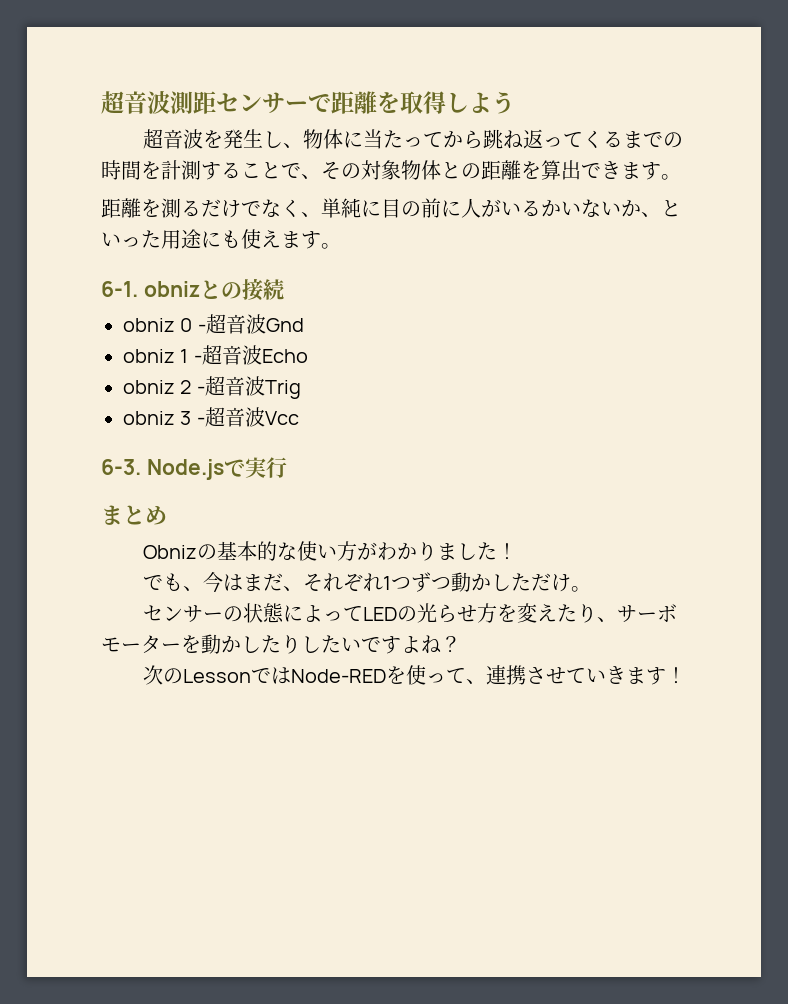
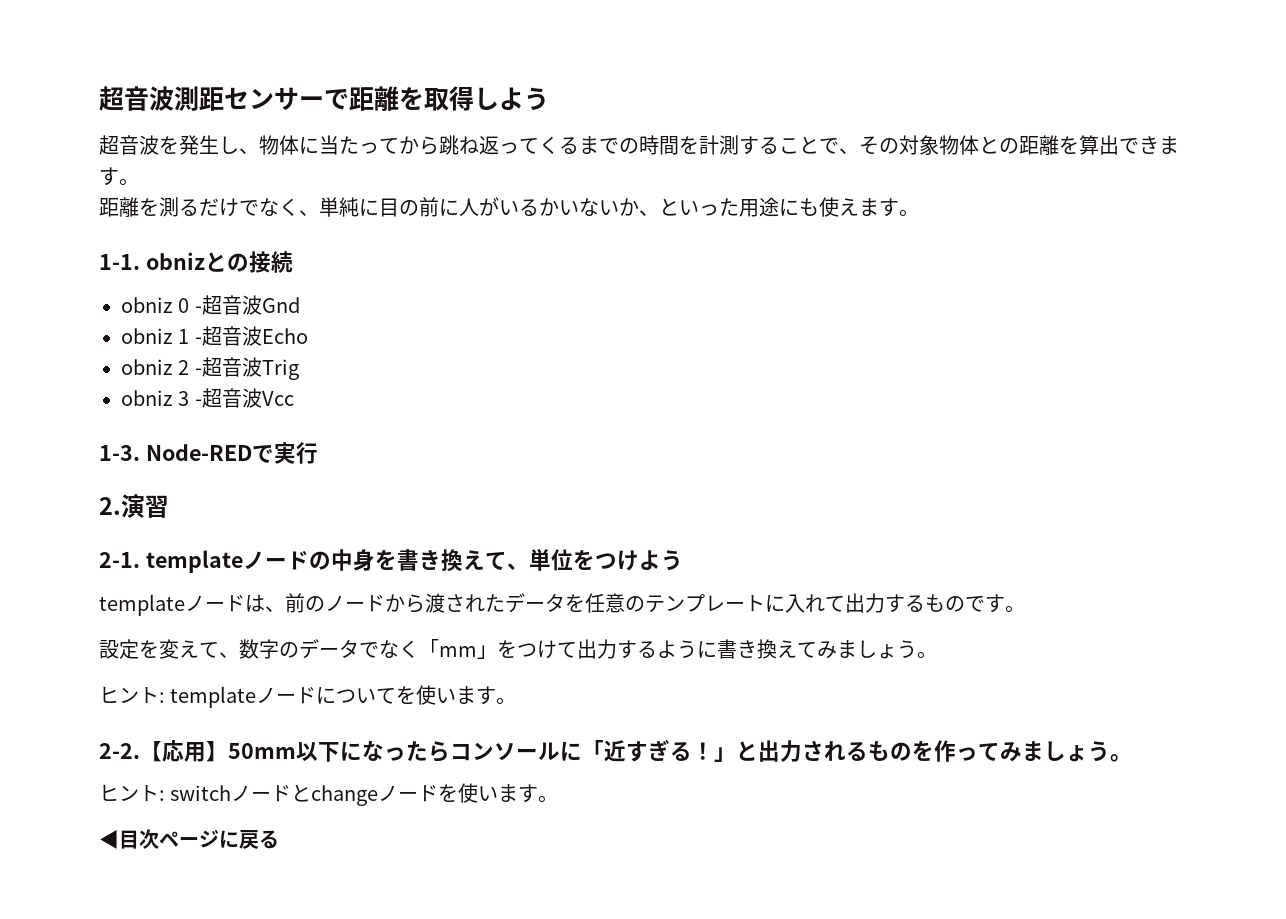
- 6-1. obnizとの接続
+ 1-1. obnizとの接続
- 6-3. Node.jsで実行
+ 1-3. Node-REDで実行
- まとめ
- Obnizの基本的な使い方がわかりました！
- でも、今はまだ、それぞれ1つずつ動かしただけ。
- センサーの状態によってLEDの光らせ方を変えたり、サーボモーターを動かしたりしたいですよね？
- 次のLessonではNode-REDを使って、連携させていきます！
+ 2.演習
+ 2-1. templateノードの中身を書き換えて、単位をつけよう
+ templateノードは、前のノードから渡されたデータを任意のテンプレートに入れて出力するものです。
+ 設定を変えて、数字のデータでなく「mm」をつけて出力するように書き換えてみましょう。
+ ヒント: templateノードについてを使います。
+ 2-2.【応用】50mm以下になったらコンソールに「近すぎる！」と出力されるものを作ってみましょう。
+ ヒント: switchノードとchangeノードを使います。
+ ◀目次ページに戻る

